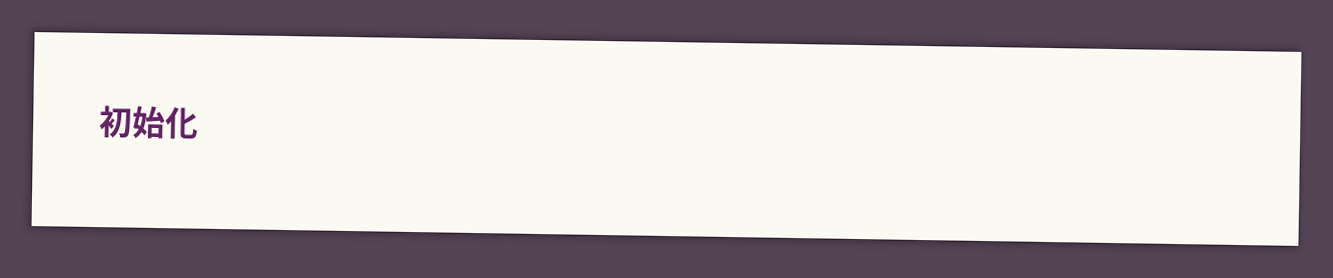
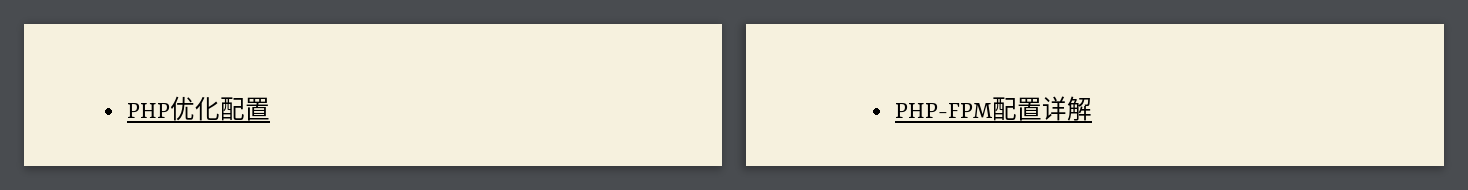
- 初始化
+ PHP优化配置
+ PHP-FPM配置详解

